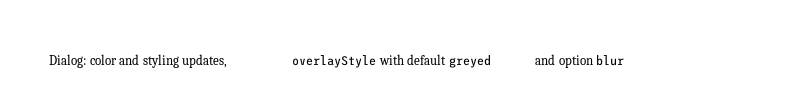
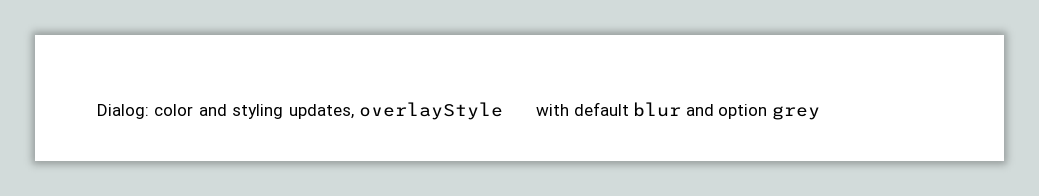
- Dialog: color and styling updates, overlayStyle with default greyed and option blur
+ Dialog: color and styling updates, overlayStyle with default blur and option grey

